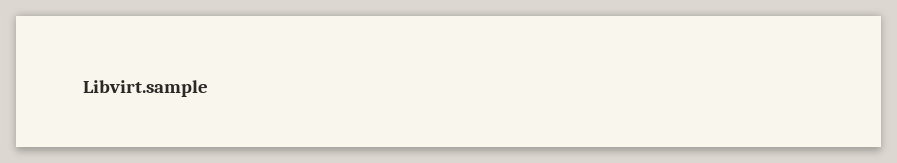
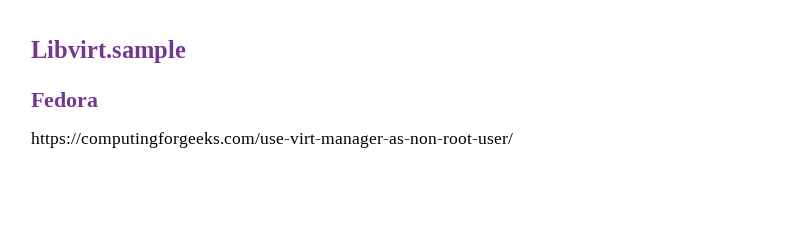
+ Fedora
+ https://computingforgeeks.com/use-virt-manager-as-non-root-user/

